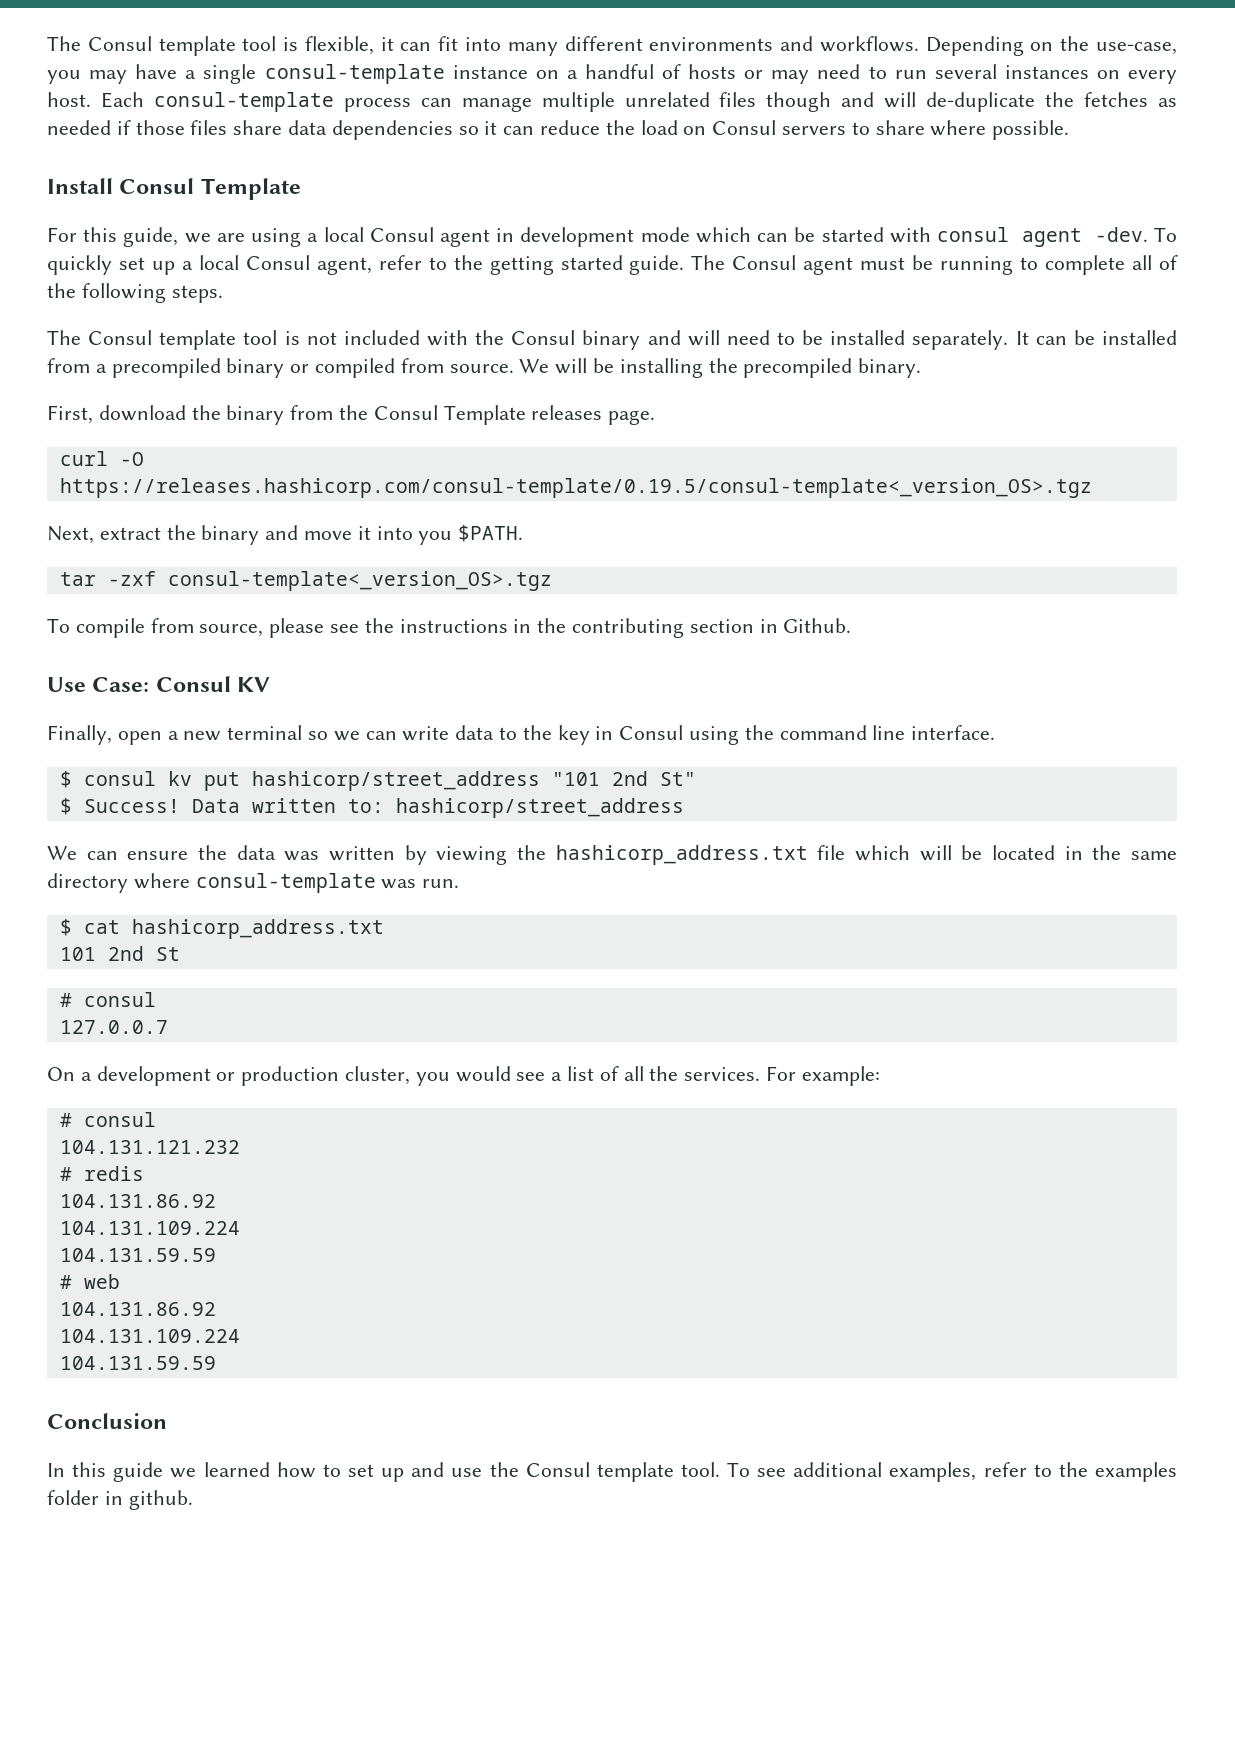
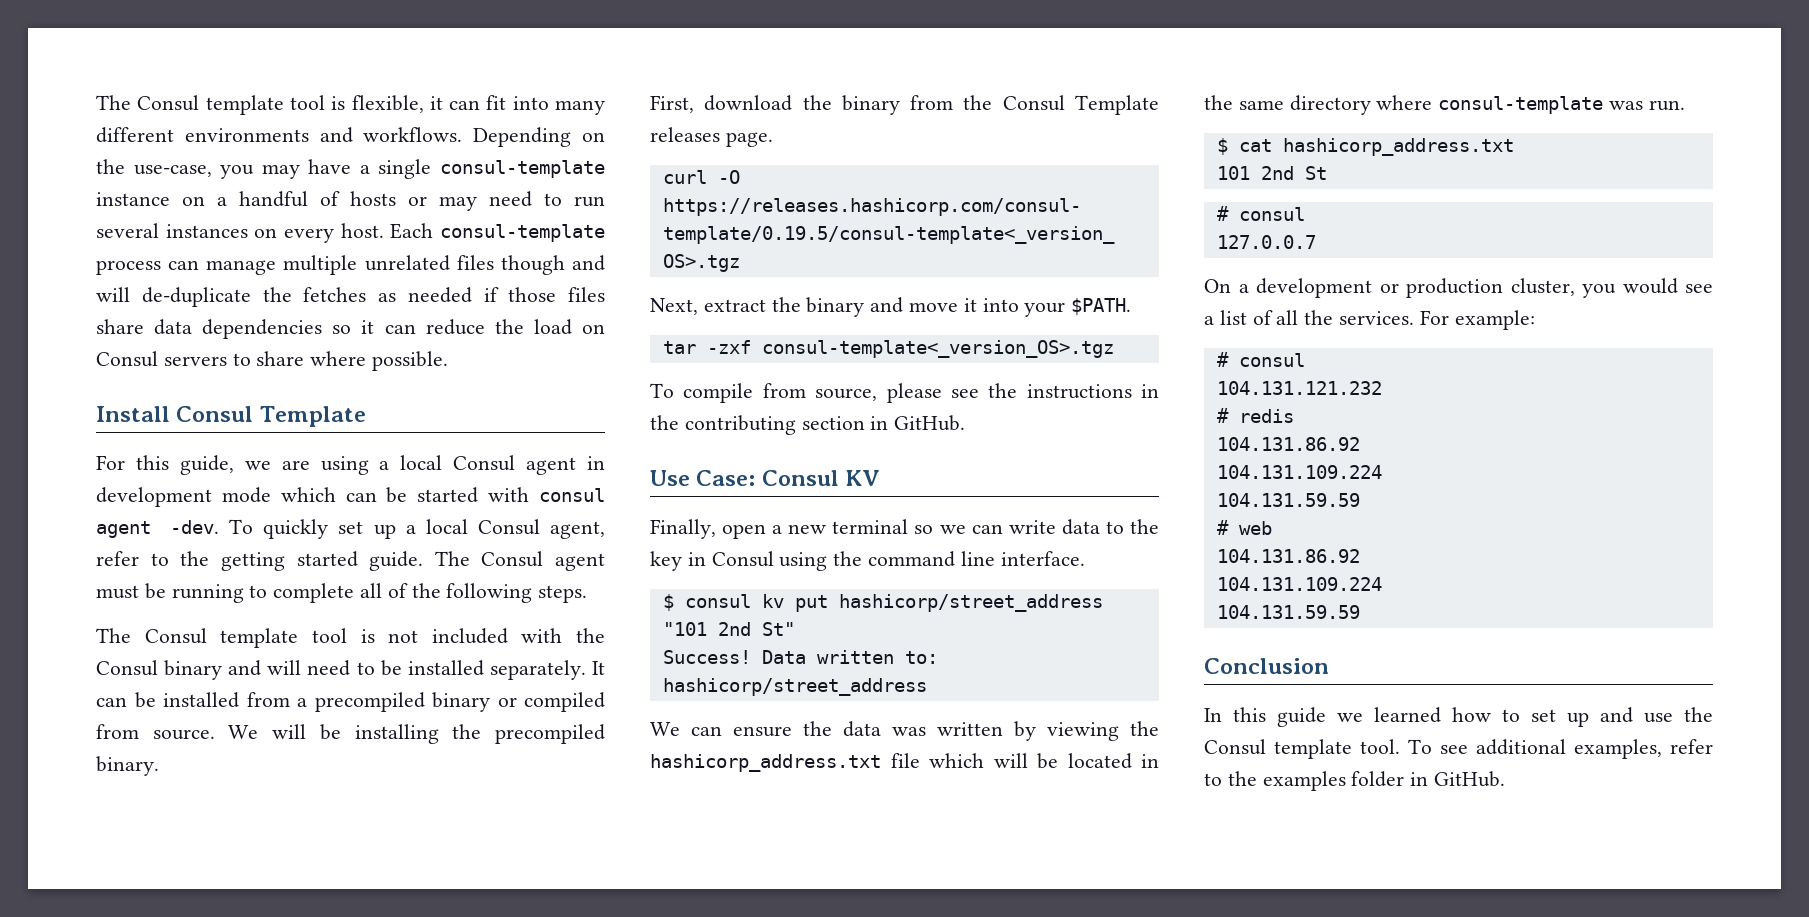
- Next, extract the binary and move it into you $PATH.
+ Next, extract the binary and move it into your $PATH.
- To compile from source, please see the instructions in the contributing section in Github.
+ To compile from source, please see the instructions in the contributing section in GitHub.
- $ Success!
+ Success!
- To see additional examples, refer to the examples folder in github.
+ To see additional examples, refer to the examples folder in GitHub.

